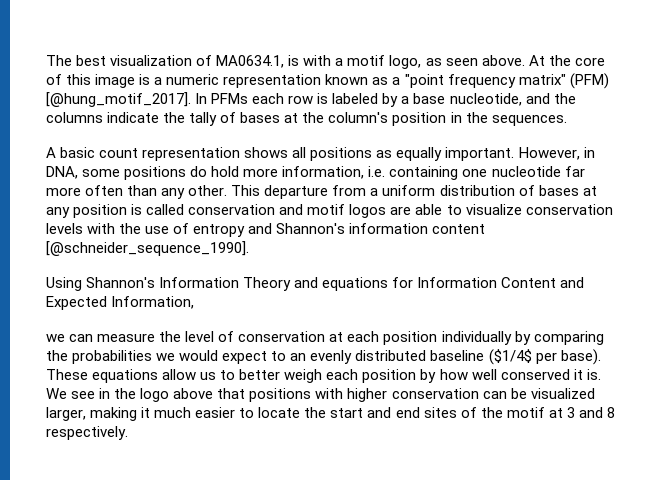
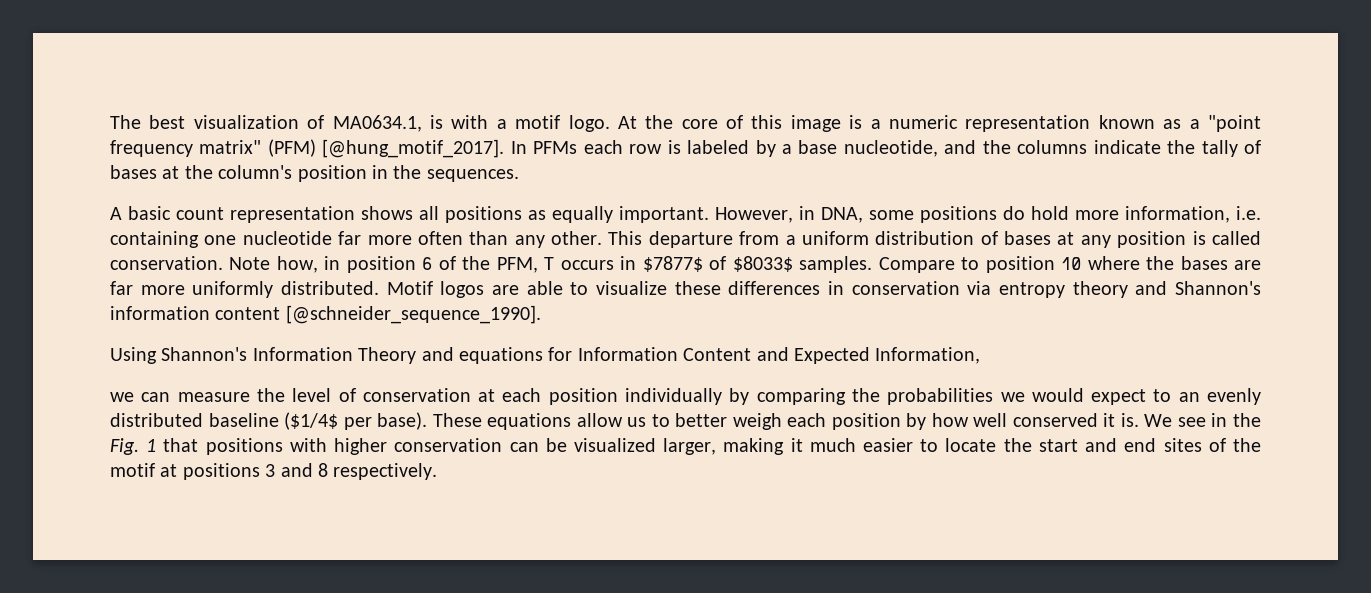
- The best visualization of MA0634.1, is with a motif logo, as seen above.
+ The best visualization of MA0634.1, is with a motif logo.
- This departure from a uniform distribution of bases at any position is called conservation and motif logos are able to visualize conservation levels with the use of entropy and Shannon's information content [@schneider_sequence_1990].
+ This departure from a uniform distribution of bases at any position is called conservation. Note how, in position 6 of the PFM, T occurs in $7877$ of $8033$ samples. Compare to position 10 where the bases are far more uniformly distributed. Motif logos are able to visualize these differences in conservation via entropy theory and Shannon's information content [@schneider_sequence_1990].
- We see in the logo above that positions with higher conservation can be visualized larger, making it much easier to locate the start and end sites of the motif at 3 and 8 respectively.
+ We see in the Fig. 1 that positions with higher conservation can be visualized larger, making it much easier to locate the start and end sites of the motif at positions 3 and 8 respectively.

